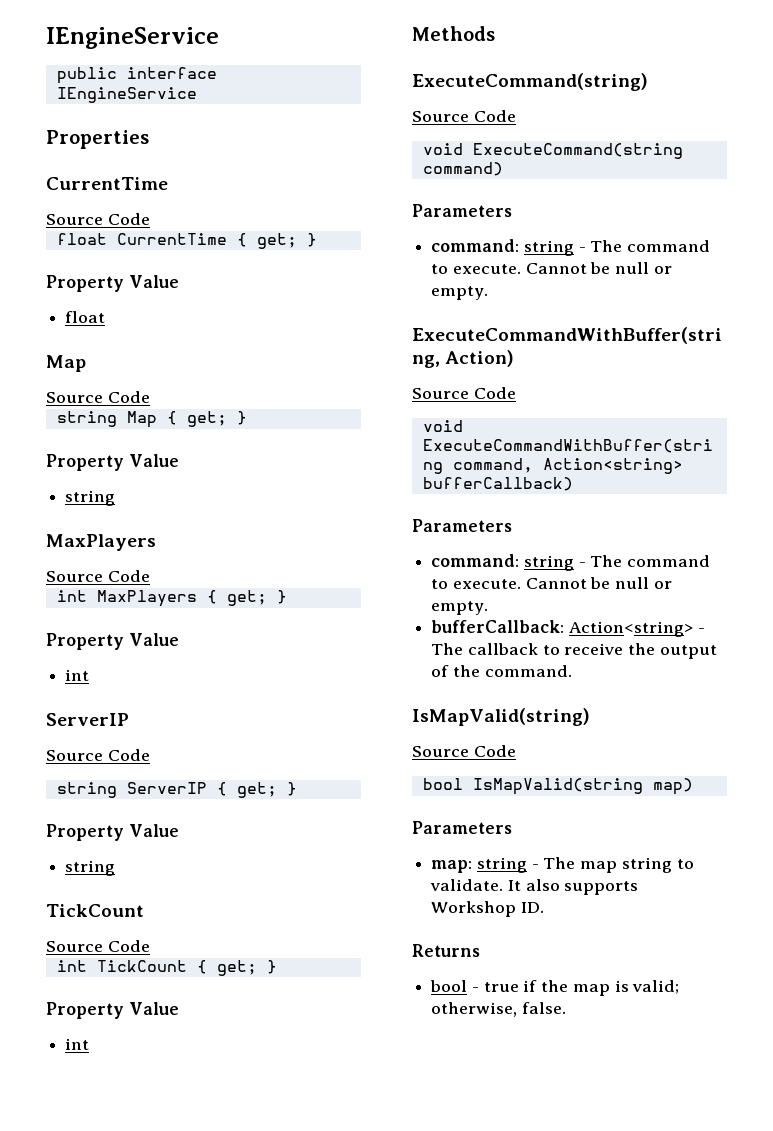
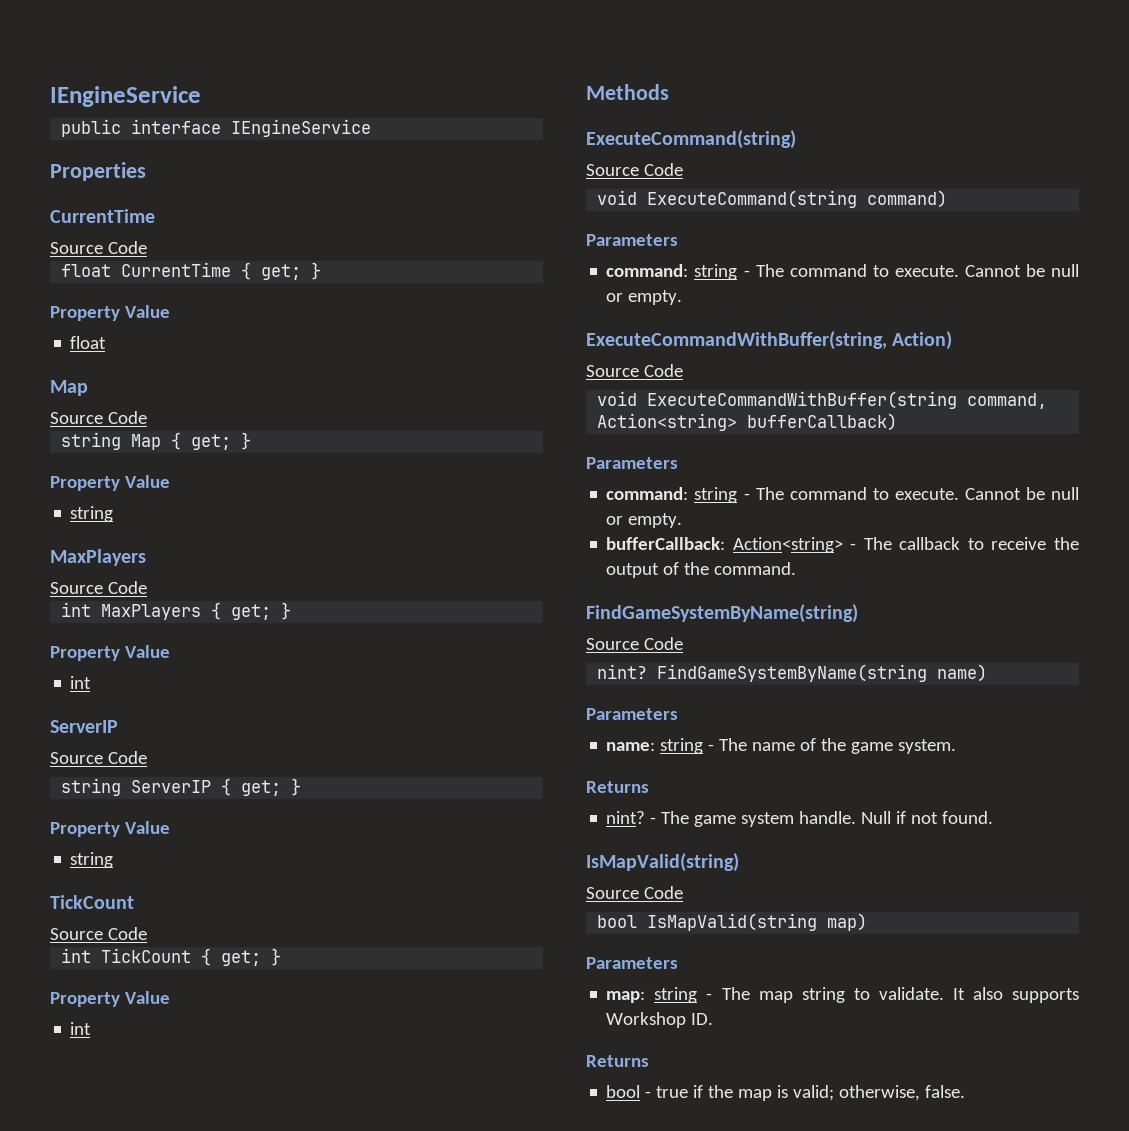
+ FindGameSystemByName(string)
+ Source Code
+ nint? FindGameSystemByName(string name)
+ Parameters
+ name: string - The name of the game system.
+ Returns
+ nint? - The game system handle. Null if not found.

